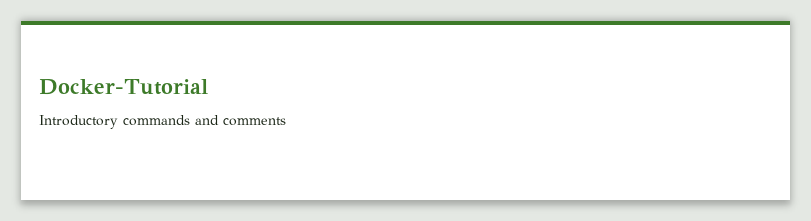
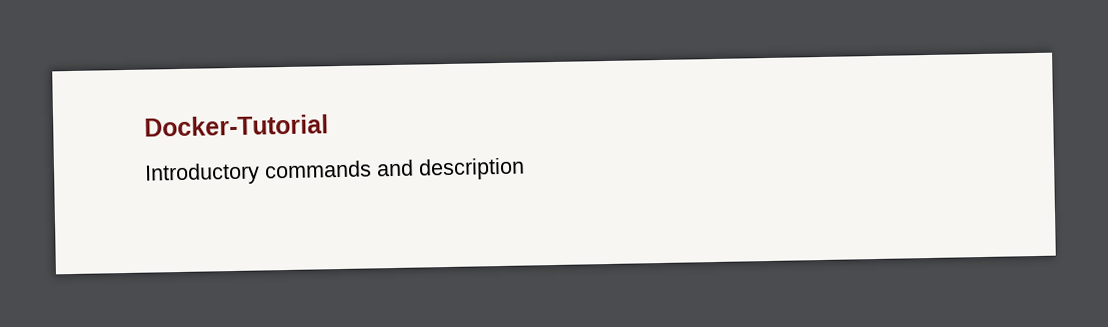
- Introductory commands and comments
+ Introductory commands and description

